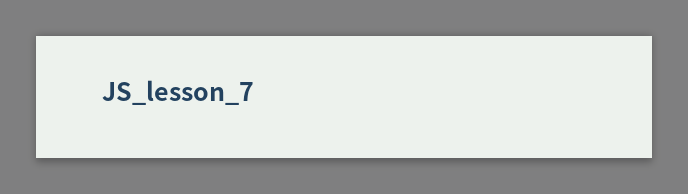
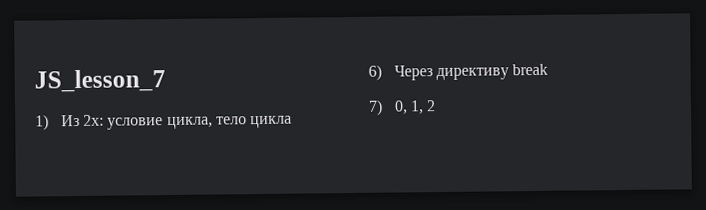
+ 1) Из 2х: условие цикла, тело цикла
+ 6) Через директиву break
+ 7) 0, 1, 2

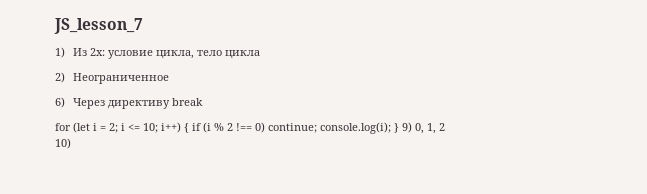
+ 2) Неограниченное
- 7) 0, 1, 2
+ for (let i = 2; i <= 10; i++) { if (i % 2 !== 0) continue; console.log(i); } 9) 0, 1, 2
+ 10)

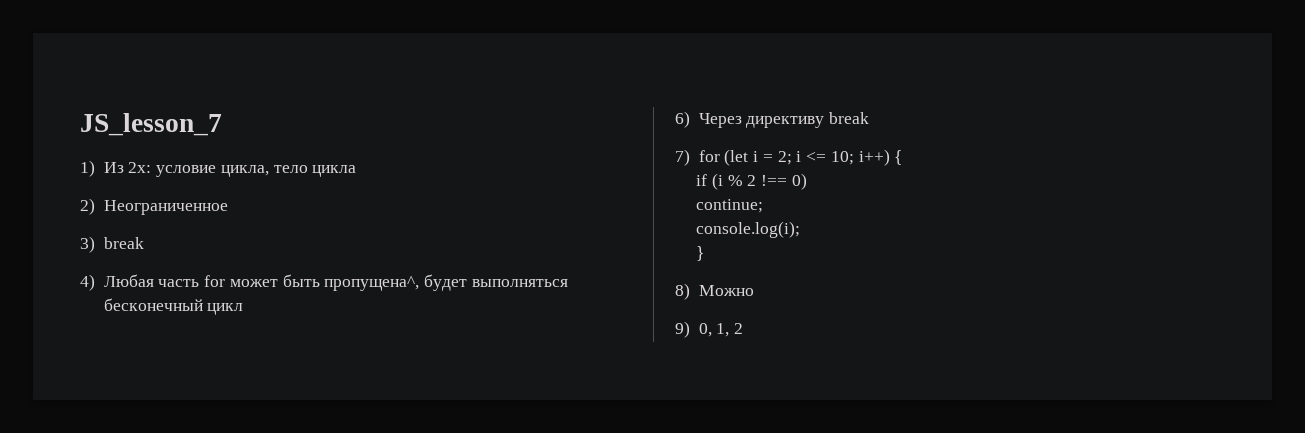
+ 3) break
+ 4) Любая часть for может быть пропущена^, будет выполняться бесконечный цикл
- for (let i = 2; i <= 10; i++) { if (i % 2 !== 0) continue; console.log(i); } 9) 0, 1, 2
+ 7) for (let i = 2; i <= 10; i++) {
+ if (i % 2 !== 0)
+ continue;
+ console.log(i);
+ }
+ 8) Можно
+ 9) 0, 1, 2
- 10)

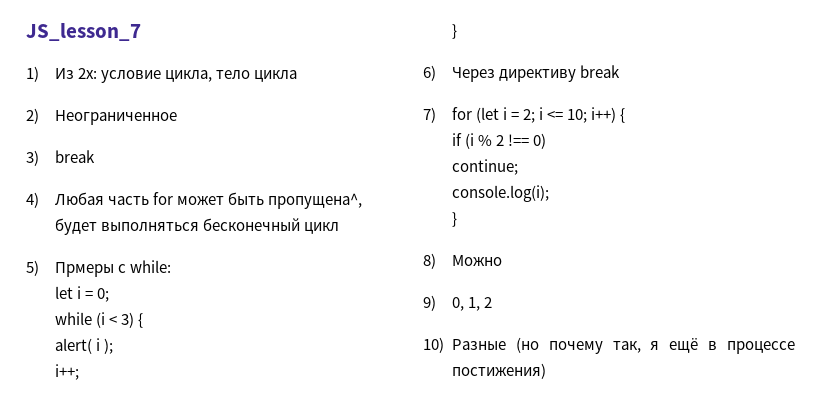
+ 5) Прмеры с while:
+ let i = 0;
+ while (i < 3) {
+ alert( i );
+ i++;
+ }
+ 10) Разные (но почему так, я ещё в процессе постижения)

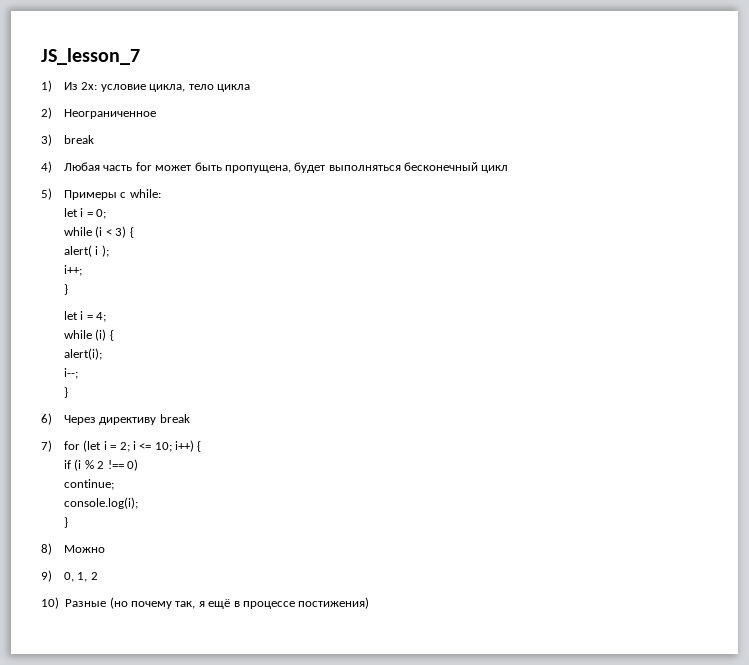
- 4) Любая часть for может быть пропущена^, будет выполняться бесконечный цикл
+ 4) Любая часть for может быть пропущена, будет выполняться бесконечный цикл
- 5) Прмеры с while:
+ 5) Примеры с while:
+ let i = 4;
+ while (i) {
+ alert(i);
+ i--;
+ }

